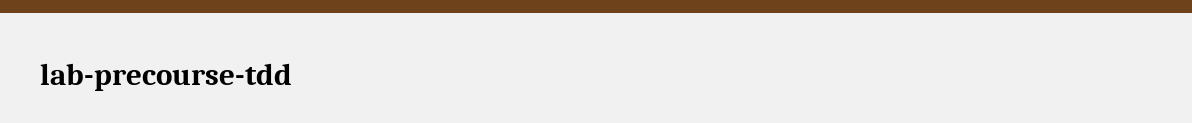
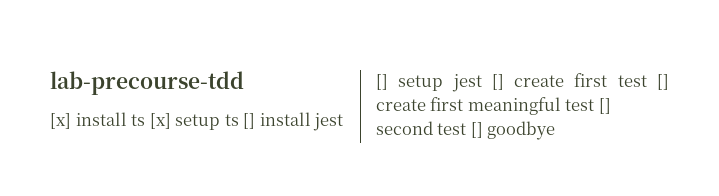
+ [x] install ts [x] setup ts [] install jest [] setup jest [] create first test [] create first meaningful test [] second test [] goodbye

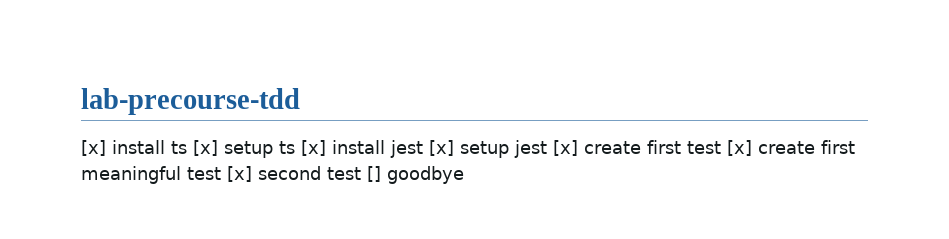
- [x] install ts [x] setup ts [] install jest [] setup jest [] create first test [] create first meaningful test [] second test [] goodbye
+ [x] install ts [x] setup ts [x] install jest [x] setup jest [x] create first test [x] create first meaningful test [x] second test [] goodbye

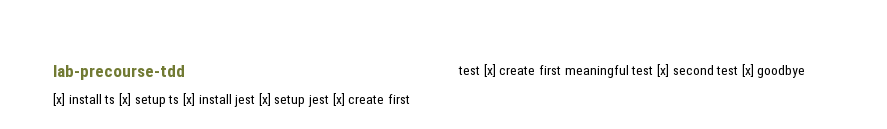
- [x] install ts [x] setup ts [x] install jest [x] setup jest [x] create first test [x] create first meaningful test [x] second test [] goodbye
+ [x] install ts [x] setup ts [x] install jest [x] setup jest [x] create first test [x] create first meaningful test [x] second test [x] goodbye

